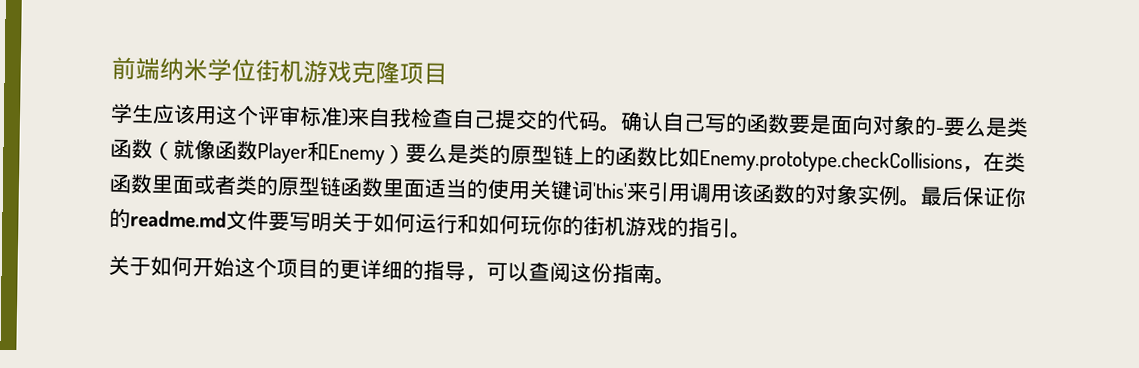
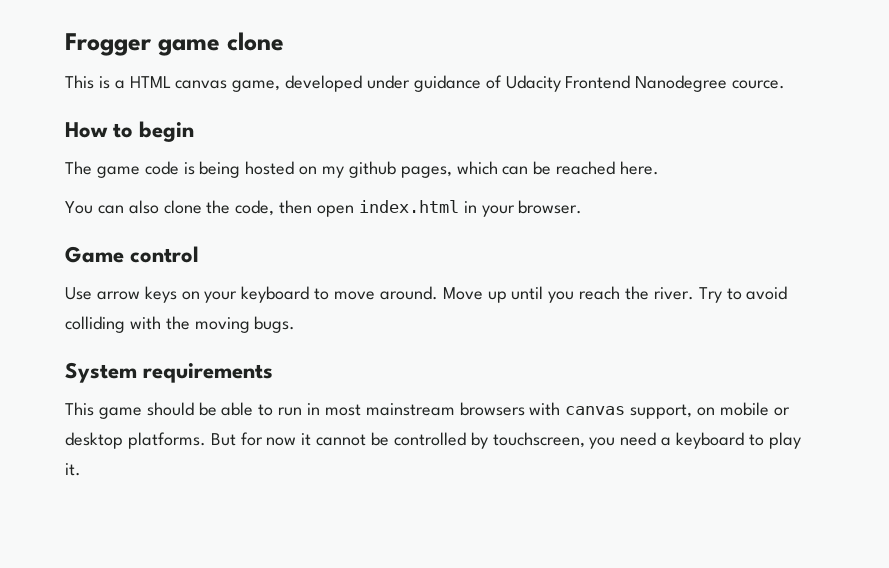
- 前端纳米学位街机游戏克隆项目
- 学生应该用这个评审标准)来自我检查自己提交的代码。确认自己写的函数要是面向对象的-要么是类函数（就像函数Player和Enemy）要么是类的原型链上的函数比如Enemy.prototype.checkCollisions，在类函数里面或者类的原型链函数里面适当的使用关键词'this'来引用调用该函数的对象实例。最后保证你的readme.md文件要写明关于如何运行和如何玩你的街机游戏的指引。
- 关于如何开始这个项目的更详细的指导，可以查阅这份指南。
+ Frogger game clone
+ This is a HTML canvas game, developed under guidance of Udacity Frontend Nanodegree cource.
+ How to begin
+ The game code is being hosted on my github pages, which can be reached here.
+ You can also clone the code, then open index.html in your browser.
+ Game control
+ Use arrow keys on your keyboard to move around. Move up until you reach the river. Try to avoid colliding with the moving bugs.
+ System requirements
+ This game should be able to run in most mainstream browsers with canvas support, on mobile or desktop platforms. But for now it cannot be controlled by touchscreen, you need a keyboard to play it.

